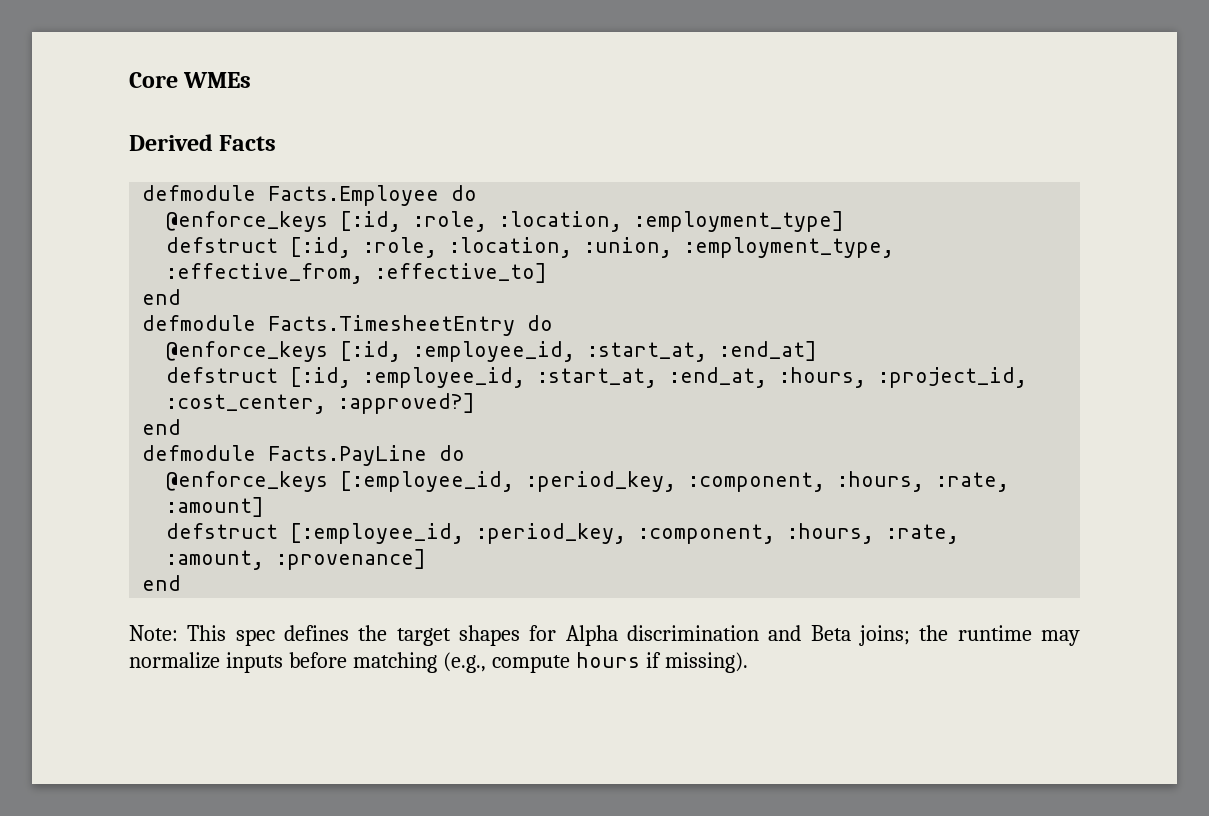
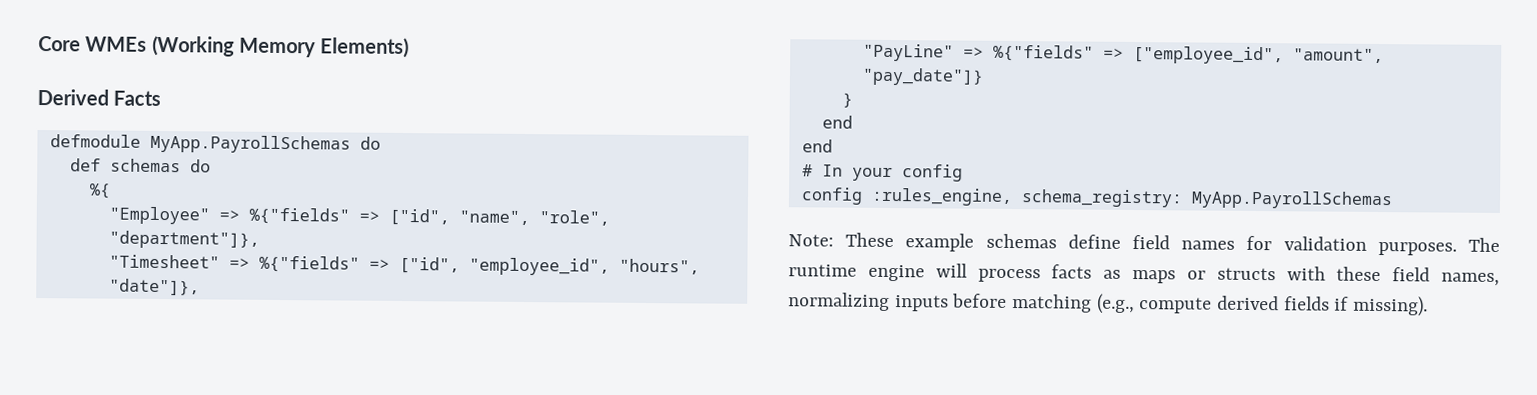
- Core WMEs
+ Core WMEs (Working Memory Elements)
- defmodule Facts.Employee do
- @enforce_keys [:id, :role, :location, :employment_type]
- defstruct [:id, :role, :location, :union, :employment_type, :effective_from, :effective_to]
+ defmodule MyApp.PayrollSchemas do
+ def schemas do
+ %{
+ "Employee" => %{"fields" => ["id", "name", "role", "department"]},
+ "Timesheet" => %{"fields" => ["id", "employee_id", "hours", "date"]},
+ "PayLine" => %{"fields" => ["employee_id", "amount", "pay_date"]}
+ }
  end
- defmodule Facts.TimesheetEntry do
- @enforce_keys [:id, :employee_id, :start_at, :end_at]
- defstruct [:id, :employee_id, :start_at, :end_at, :hours, :project_id, :cost_center, :approved?]
  end
- defmodule Facts.PayLine do
- @enforce_keys [:employee_id, :period_key, :component, :hours, :rate, :amount]
- defstruct [:employee_id, :period_key, :component, :hours, :rate, :amount, :provenance]
- end
- Note: This spec defines the target shapes for Alpha discrimination and Beta joins; the runtime may normalize inputs before matching (e.g., compute hours if missing).
+ # In your config
+ config :rules_engine, schema_registry: MyApp.PayrollSchemas
+ Note: These example schemas define field names for validation purposes. The runtime engine will process facts as maps or structs with these field names, normalizing inputs before matching (e.g., compute derived fields if missing).

